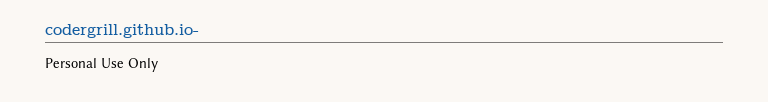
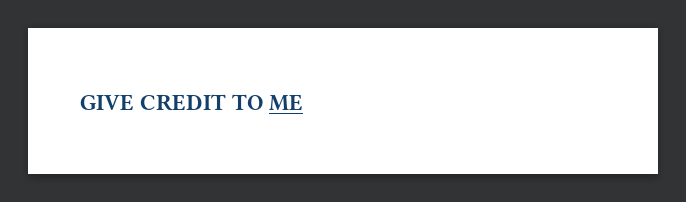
- codergrill.github.io-
- Personal Use Only
+ GIVE CREDIT TO ME

